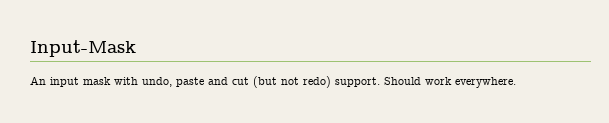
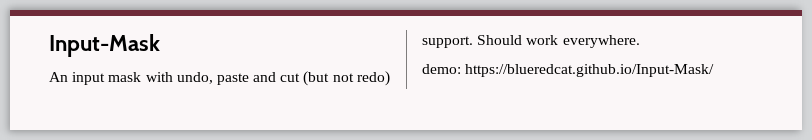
+ demo: https://blueredcat.github.io/Input-Mask/

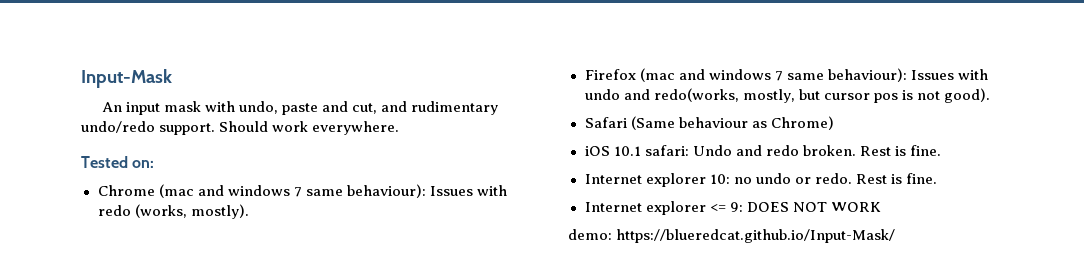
- An input mask with undo, paste and cut (but not redo) support.
+ An input mask with undo, paste and cut, and rudimentary undo/redo support.
+ Tested on:
+ Chrome (mac and windows 7 same behaviour): Issues with redo (works, mostly).
+ Firefox (mac and windows 7 same behaviour): Issues with undo and redo(works, mostly, but cursor pos is not good).
+ Safari (Same behaviour as Chrome)
+ iOS 10.1 safari: Undo and redo broken. Rest is fine.
+ Internet explorer 10: no undo or redo. Rest is fine.
+ Internet explorer <= 9: DOES NOT WORK

